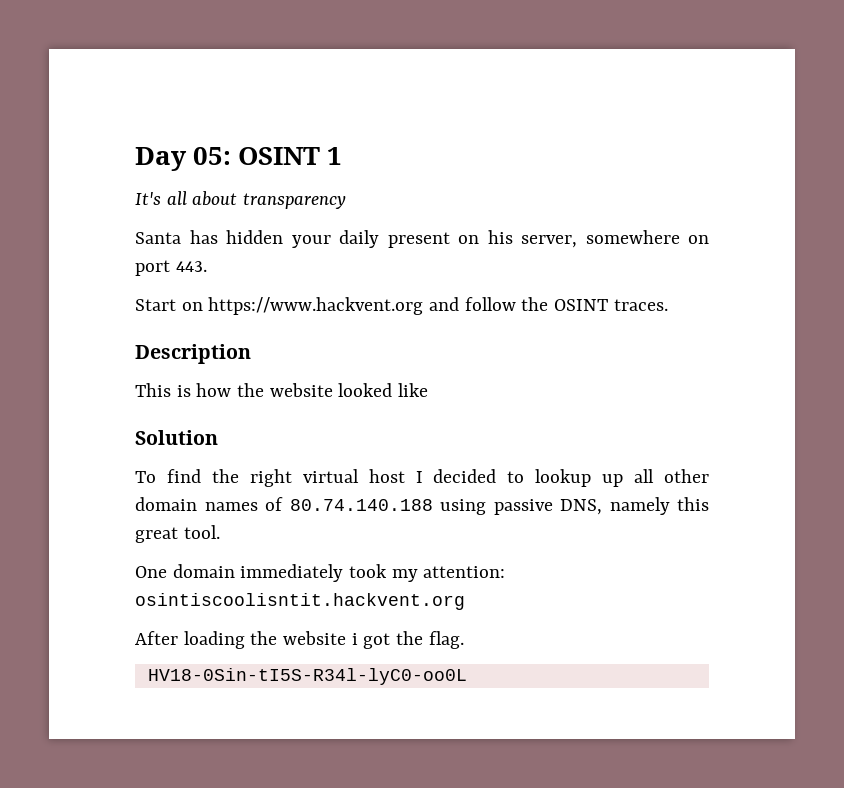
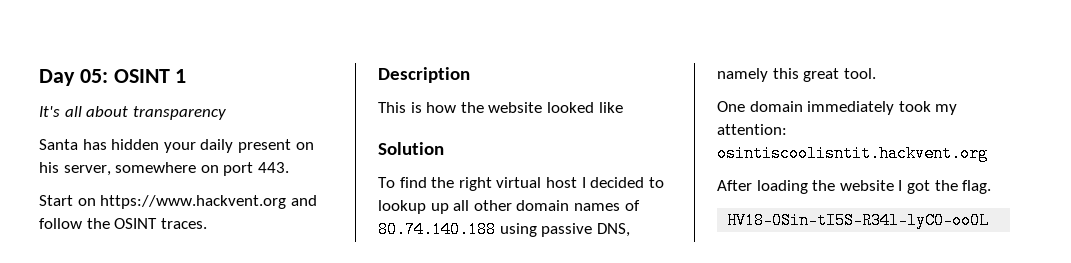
- After loading the website i got the flag.
+ After loading the website I got the flag.

